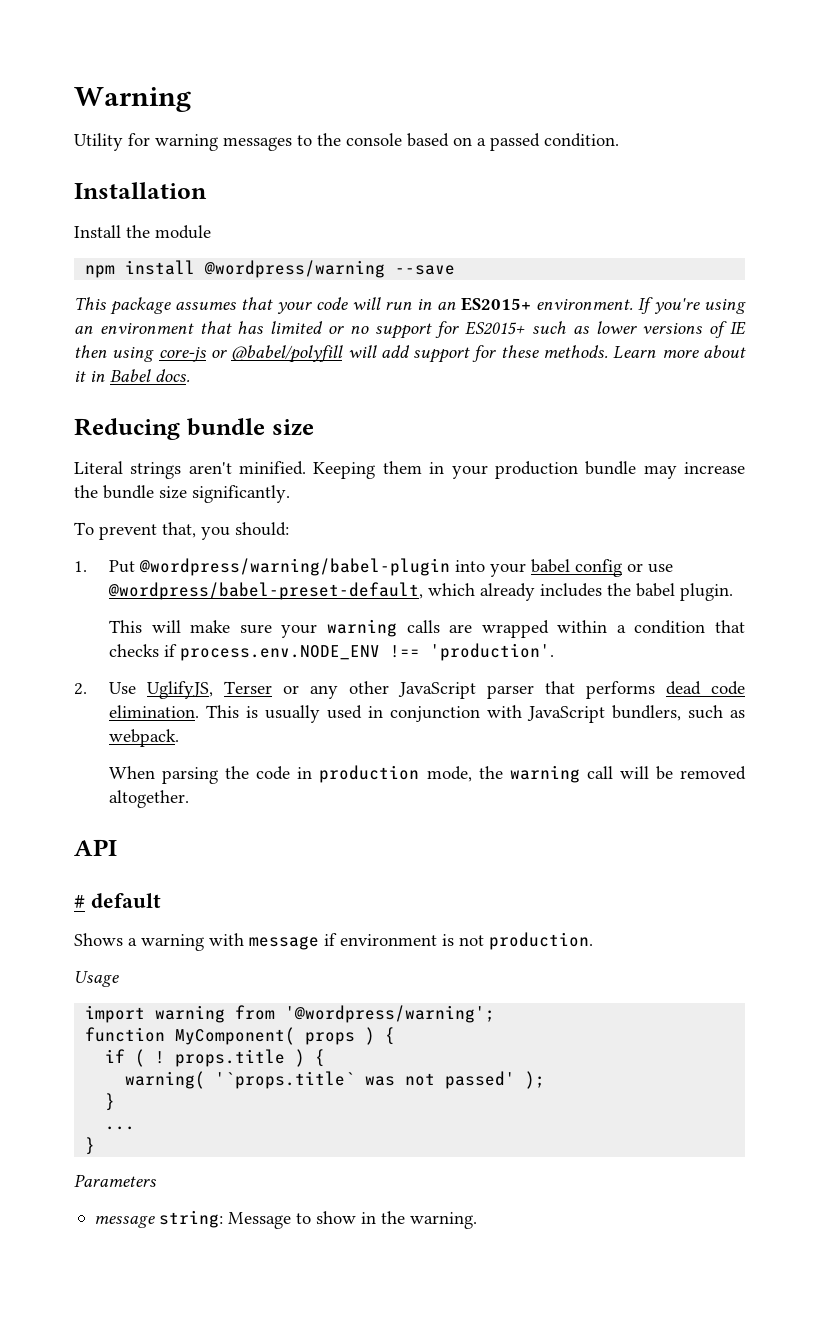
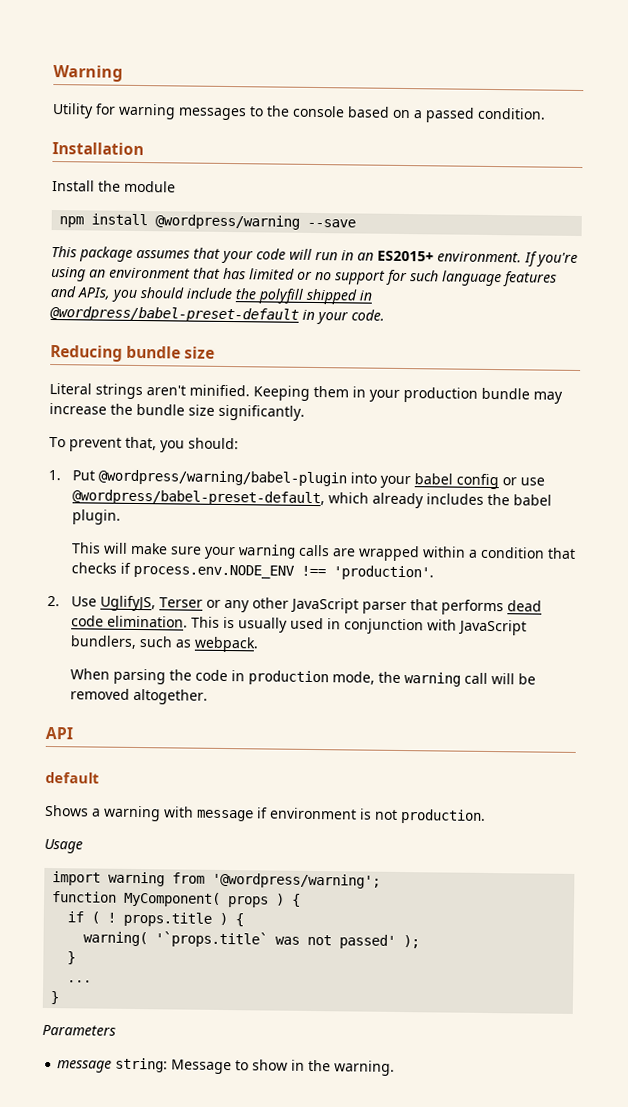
- If you're using an environment that has limited or no support for ES2015+ such as lower versions of IE then using core-js or @babel/polyfill will add support for these methods. Learn more about it in Babel docs.
+ If you're using an environment that has limited or no support for such language features and APIs, you should include the polyfill shipped in @wordpress/babel-preset-default in your code.
- # default
+ default

